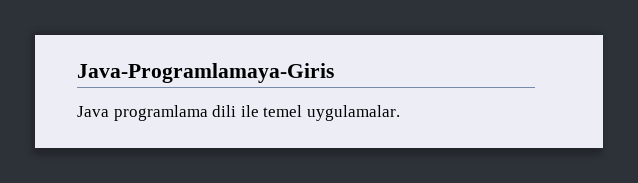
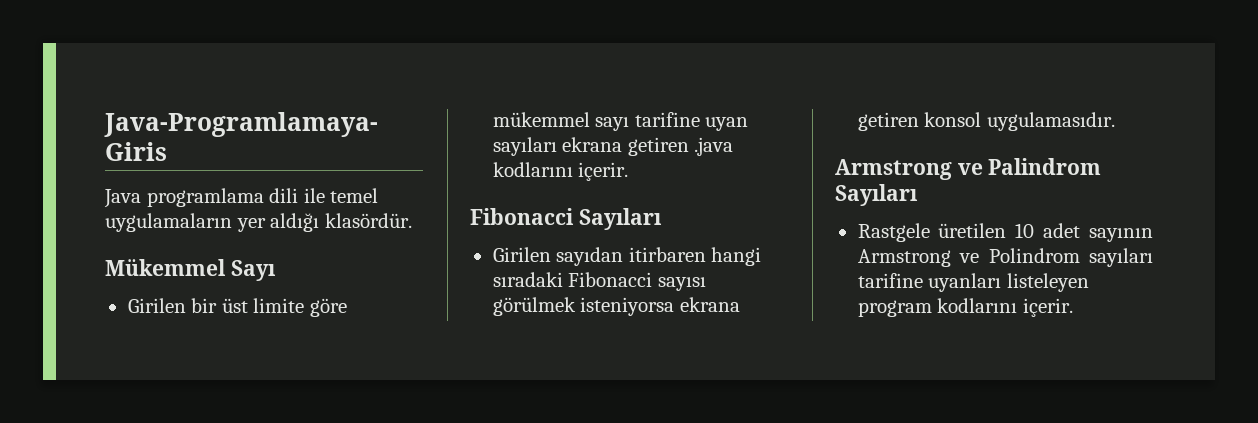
- Java programlama dili ile temel uygulamalar.
+ Java programlama dili ile temel uygulamaların yer aldığı klasördür.
+ Mükemmel Sayı
+ Girilen bir üst limite göre mükemmel sayı tarifine uyan sayıları ekrana getiren .java kodlarını içerir.
+ Fibonacci Sayıları
+ Girilen sayıdan itirbaren hangi sıradaki Fibonacci sayısı görülmek isteniyorsa ekrana getiren konsol uygulamasıdır.
+ Armstrong ve Palindrom Sayıları
+ Rastgele üretilen 10 adet sayının Armstrong ve Polindrom sayıları tarifine uyanları listeleyen program kodlarını içerir.

